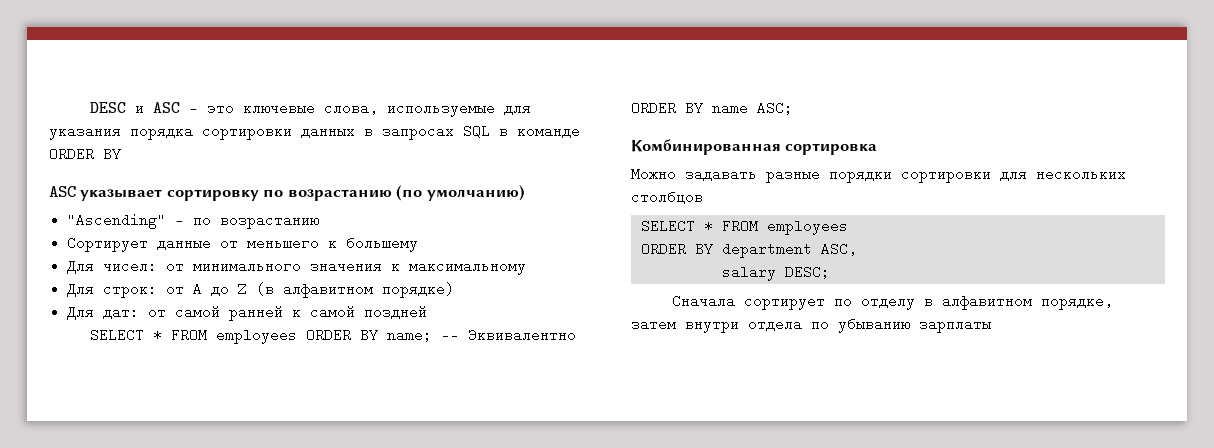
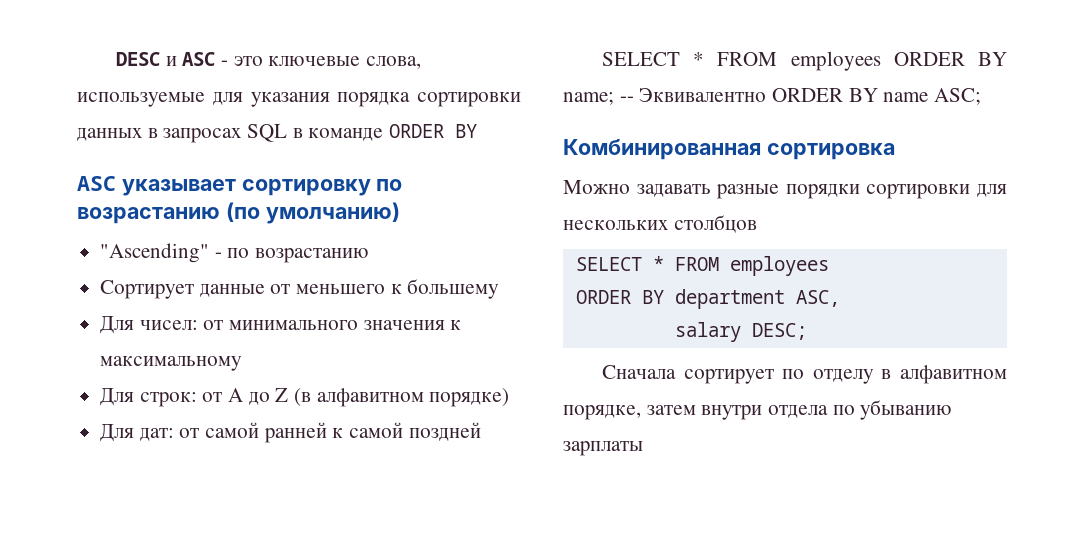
- DESC и ASC — это ключевые слова, используемые для указания порядка сортировки данных в запросах SQL в команде ORDER BY
+ DESC и ASC - это ключевые слова, используемые для указания порядка сортировки данных в запросах SQL в команде ORDER BY
- "Ascending" — по возрастанию
+ "Ascending" - по возрастанию

